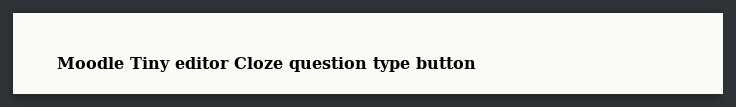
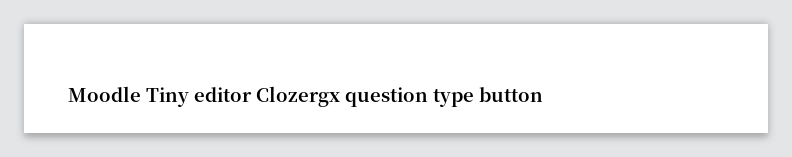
- Moodle Tiny editor Cloze question type button
+ Moodle Tiny editor Clozergx question type button

